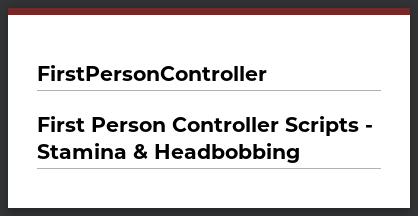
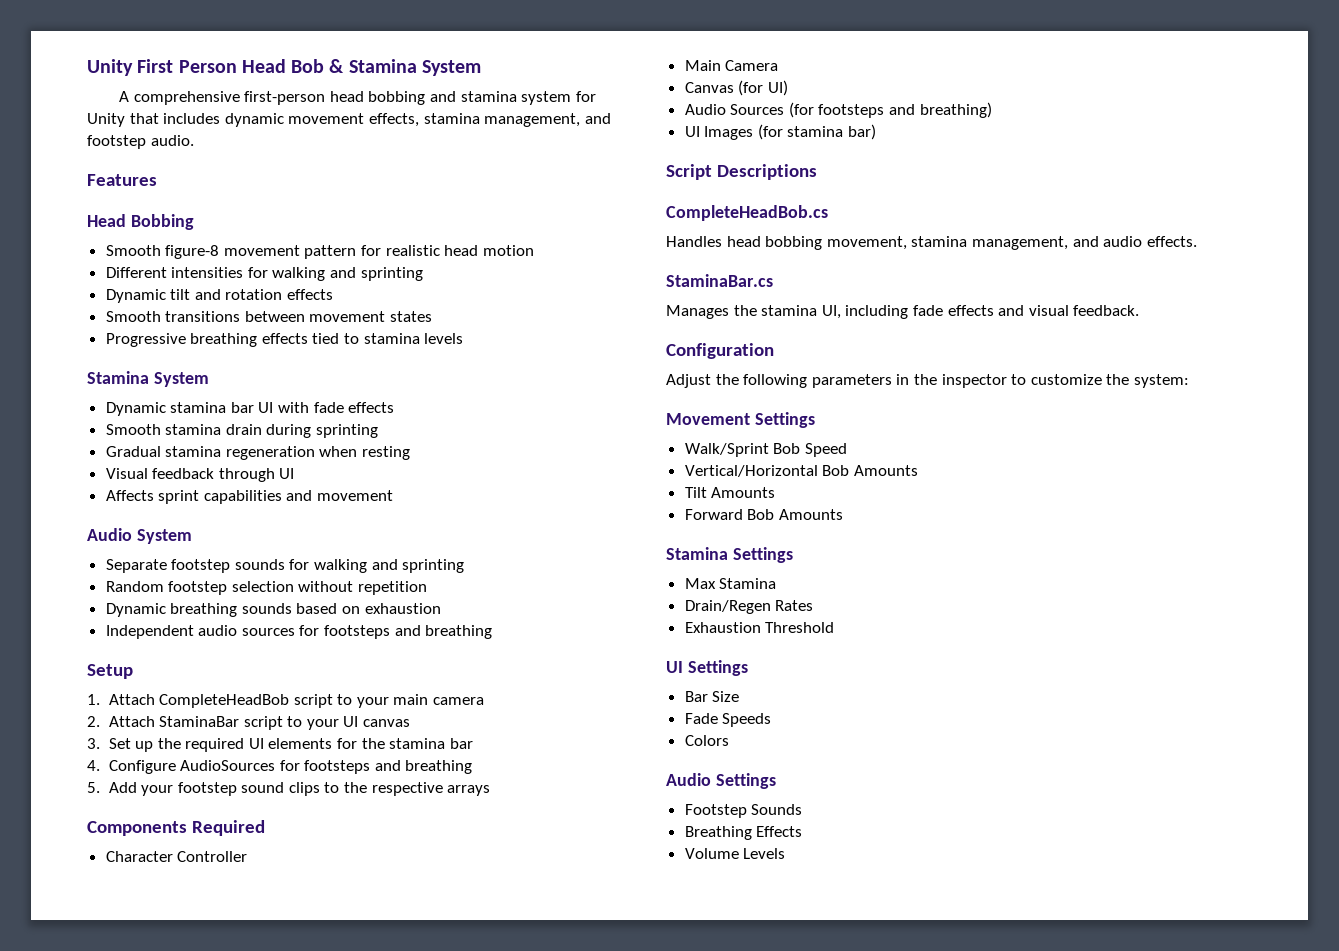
- FirstPersonController
- First Person Controller Scripts - Stamina & Headbobbing
+ Unity First Person Head Bob & Stamina System
+ A comprehensive first-person head bobbing and stamina system for Unity that includes dynamic movement effects, stamina management, and footstep audio.
+ Features
+ Head Bobbing
+ Smooth figure-8 movement pattern for realistic head motion
+ Different intensities for walking and sprinting
+ Dynamic tilt and rotation effects
+ Smooth transitions between movement states
+ Progressive breathing effects tied to stamina levels
+ Stamina System
+ Dynamic stamina bar UI with fade effects
+ Smooth stamina drain during sprinting
+ Gradual stamina regeneration when resting
+ Visual feedback through UI
+ Affects sprint capabilities and movement
+ Audio System
+ Separate footstep sounds for walking and sprinting
+ Random footstep selection without repetition
+ Dynamic breathing sounds based on exhaustion
+ Independent audio sources for footsteps and breathing
+ Setup
+ 1. Attach CompleteHeadBob script to your main camera
+ 2. Attach StaminaBar script to your UI canvas
+ 3. Set up the required UI elements for the stamina bar
+ 4. Configure AudioSources for footsteps and breathing
+ 5. Add your footstep sound clips to the respective arrays
+ Components Required
+ Character Controller
+ Main Camera
+ Canvas (for UI)
+ Audio Sources (for footsteps and breathing)
+ UI Images (for stamina bar)
+ Script Descriptions
+ CompleteHeadBob.cs
+ Handles head bobbing movement, stamina management, and audio effects.
+ StaminaBar.cs
+ Manages the stamina UI, including fade effects and visual feedback.
+ Configuration
+ Adjust the following parameters in the inspector to customize the system:
+ Movement Settings
+ Walk/Sprint Bob Speed
+ Vertical/Horizontal Bob Amounts
+ Tilt Amounts
+ Forward Bob Amounts
+ Stamina Settings
+ Max Stamina
+ Drain/Regen Rates
+ Exhaustion Threshold
+ UI Settings
+ Bar Size
+ Fade Speeds
+ Colors
+ Audio Settings
+ Footstep Sounds
+ Breathing Effects
+ Volume Levels

